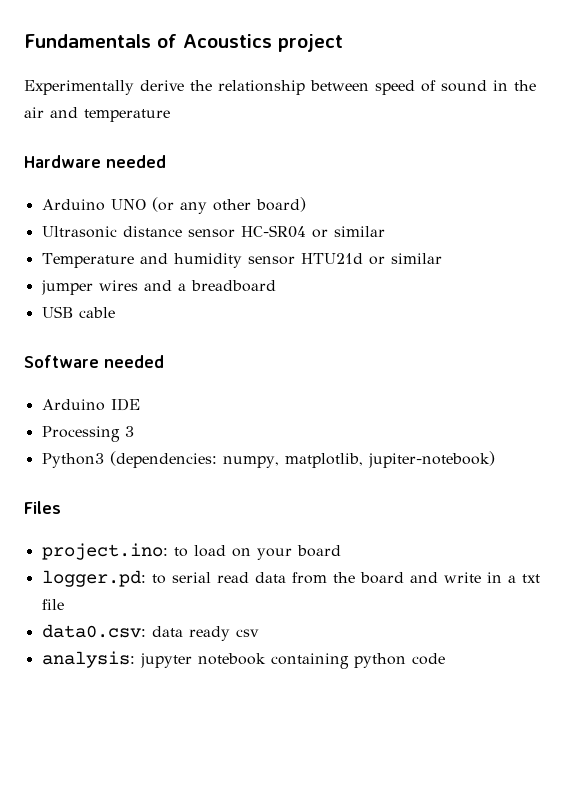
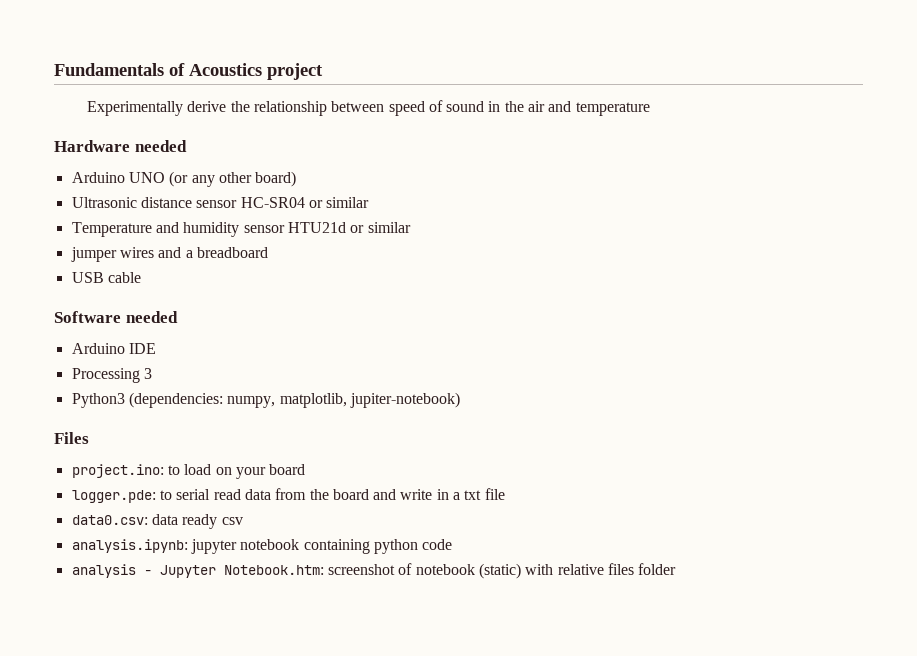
- logger.pd: to serial read data from the board and write in a txt file
+ logger.pde: to serial read data from the board and write in a txt file
- analysis: jupyter notebook containing python code
+ analysis.ipynb: jupyter notebook containing python code
+ analysis - Jupyter Notebook.htm: screenshot of notebook (static) with relative files folder

